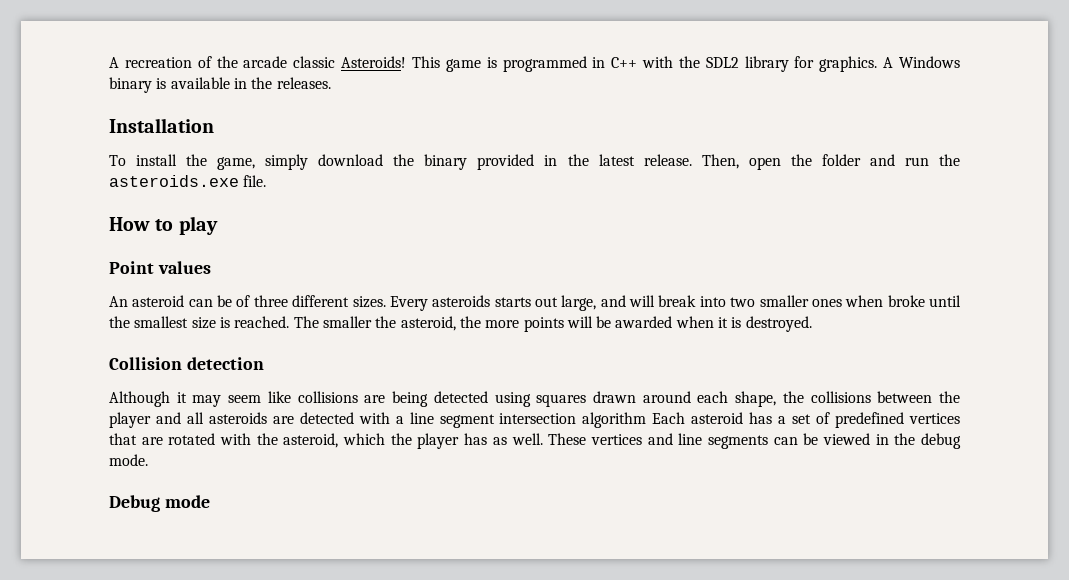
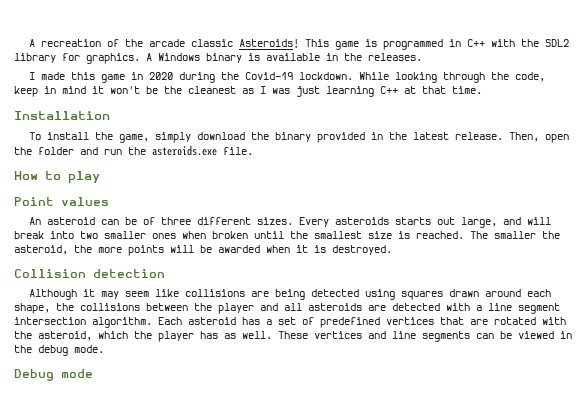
+ I made this game in 2020 during the Covid-19 lockdown. While looking through the code, keep in mind it won't be the cleanest as I was just learning C++ at that time.
- Every asteroids starts out large, and will break into two smaller ones when broke until the smallest size is reached.
+ Every asteroids starts out large, and will break into two smaller ones when broken until the smallest size is reached.
- Although it may seem like collisions are being detected using squares drawn around each shape, the collisions between the player and all asteroids are detected with a line segment intersection algorithm Each asteroid has a set of predefined vertices that are rotated with the asteroid, which the player has as well.
+ Although it may seem like collisions are being detected using squares drawn around each shape, the collisions between the player and all asteroids are detected with a line segment intersection algorithm. Each asteroid has a set of predefined vertices that are rotated with the asteroid, which the player has as well.

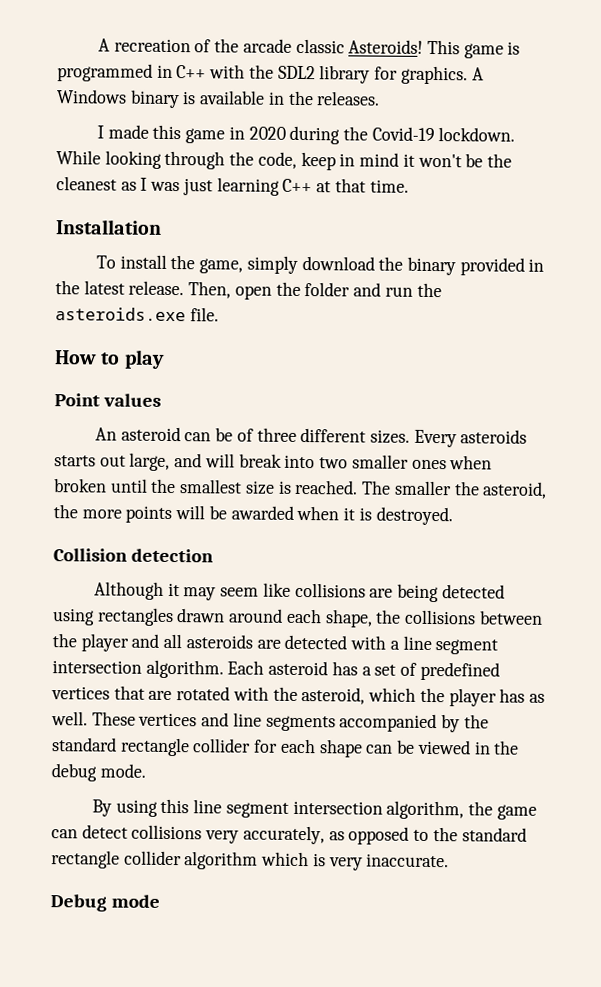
- Although it may seem like collisions are being detected using squares drawn around each shape, the collisions between the player and all asteroids are detected with a line segment intersection algorithm.
+ Although it may seem like collisions are being detected using rectangles drawn around each shape, the collisions between the player and all asteroids are detected with a line segment intersection algorithm.
- These vertices and line segments can be viewed in the debug mode.
+ These vertices and line segments accompanied by the standard rectangle collider for each shape can be viewed in the debug mode.
+ By using this line segment intersection algorithm, the game can detect collisions very accurately, as opposed to the standard rectangle collider algorithm which is very inaccurate.

